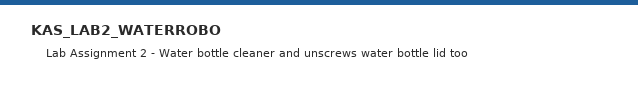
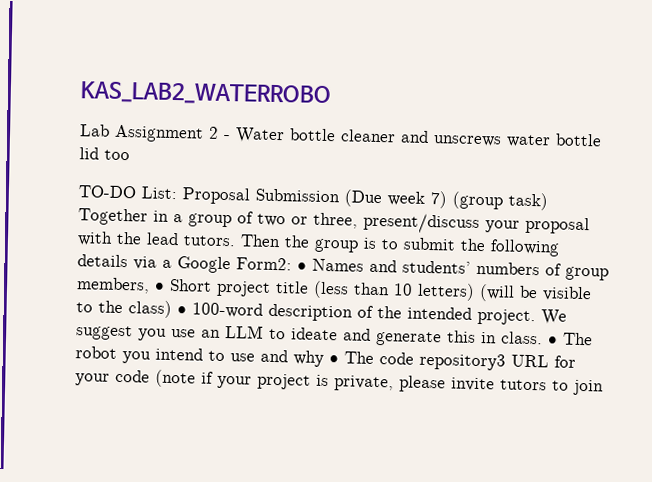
+ TO-DO List: Proposal Submission (Due week 7) (group task) Together in a group of two or three, present/discuss your proposal with the lead tutors. Then the group is to submit the following details via a Google Form2: • Names and students’ numbers of group members, • Short project title (less than 10 letters) (will be visible to the class) • 100-word description of the intended project. We suggest you use an LLM to ideate and generate this in class. • The robot you intend to use and why • The code repository3 URL for your code (note if your project is private, please invite tutors to join

